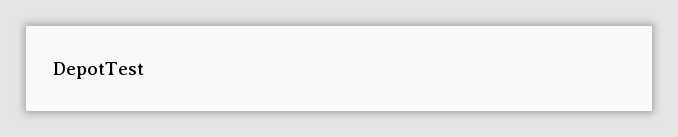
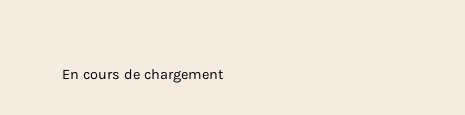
- DepotTest
+ En cours de chargement

